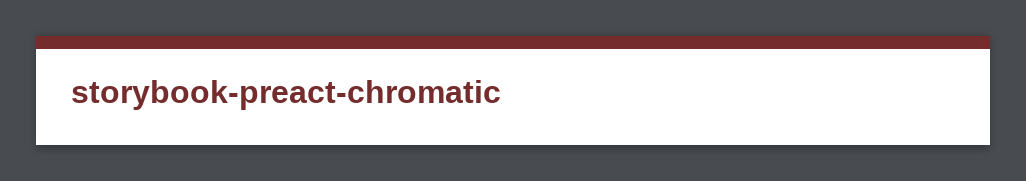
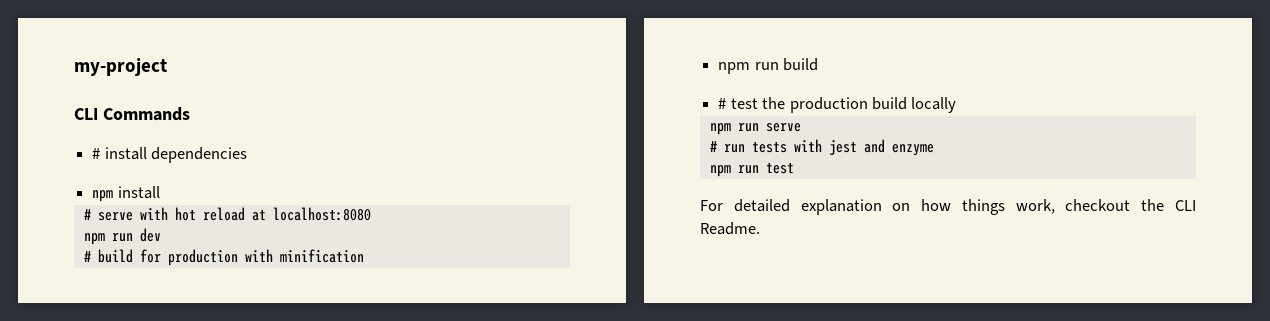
- storybook-preact-chromatic
+ my-project
+ CLI Commands
+ # install dependencies
+ npm install
+ # serve with hot reload at localhost:8080
+ npm run dev
+ # build for production with minification
+ npm run build
+ # test the production build locally
+ npm run serve
+ # run tests with jest and enzyme
+ npm run test
+ For detailed explanation on how things work, checkout the CLI Readme.

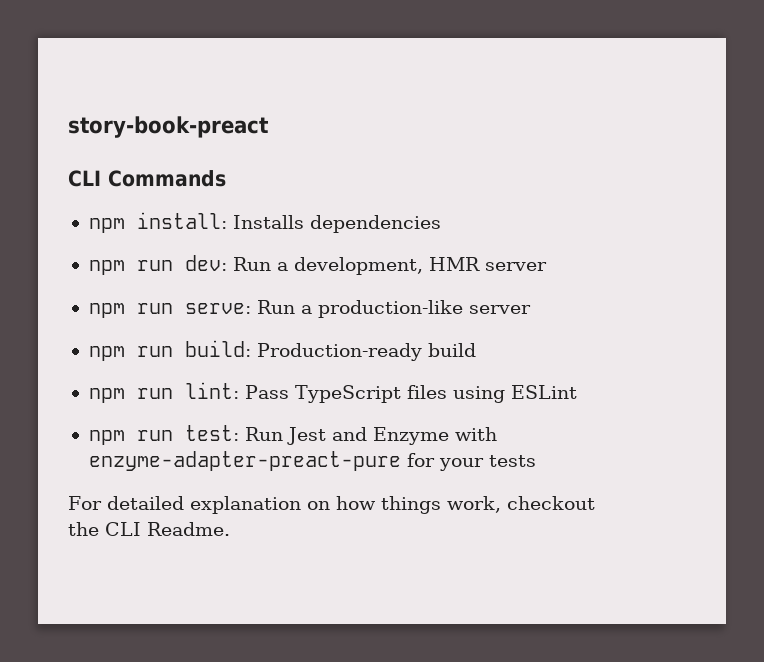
- my-project
+ story-book-preact
- # install dependencies
+ npm install: Installs dependencies
- npm install
- # serve with hot reload at localhost:8080
- npm run dev
- # build for production with minification
- npm run build
+ npm run dev: Run a development, HMR server
+ npm run serve: Run a production-like server
+ npm run build: Production-ready build
- # test the production build locally
- npm run serve
- # run tests with jest and enzyme
- npm run test
+ npm run lint: Pass TypeScript files using ESLint
+ npm run test: Run Jest and Enzyme with enzyme-adapter-preact-pure for your tests

